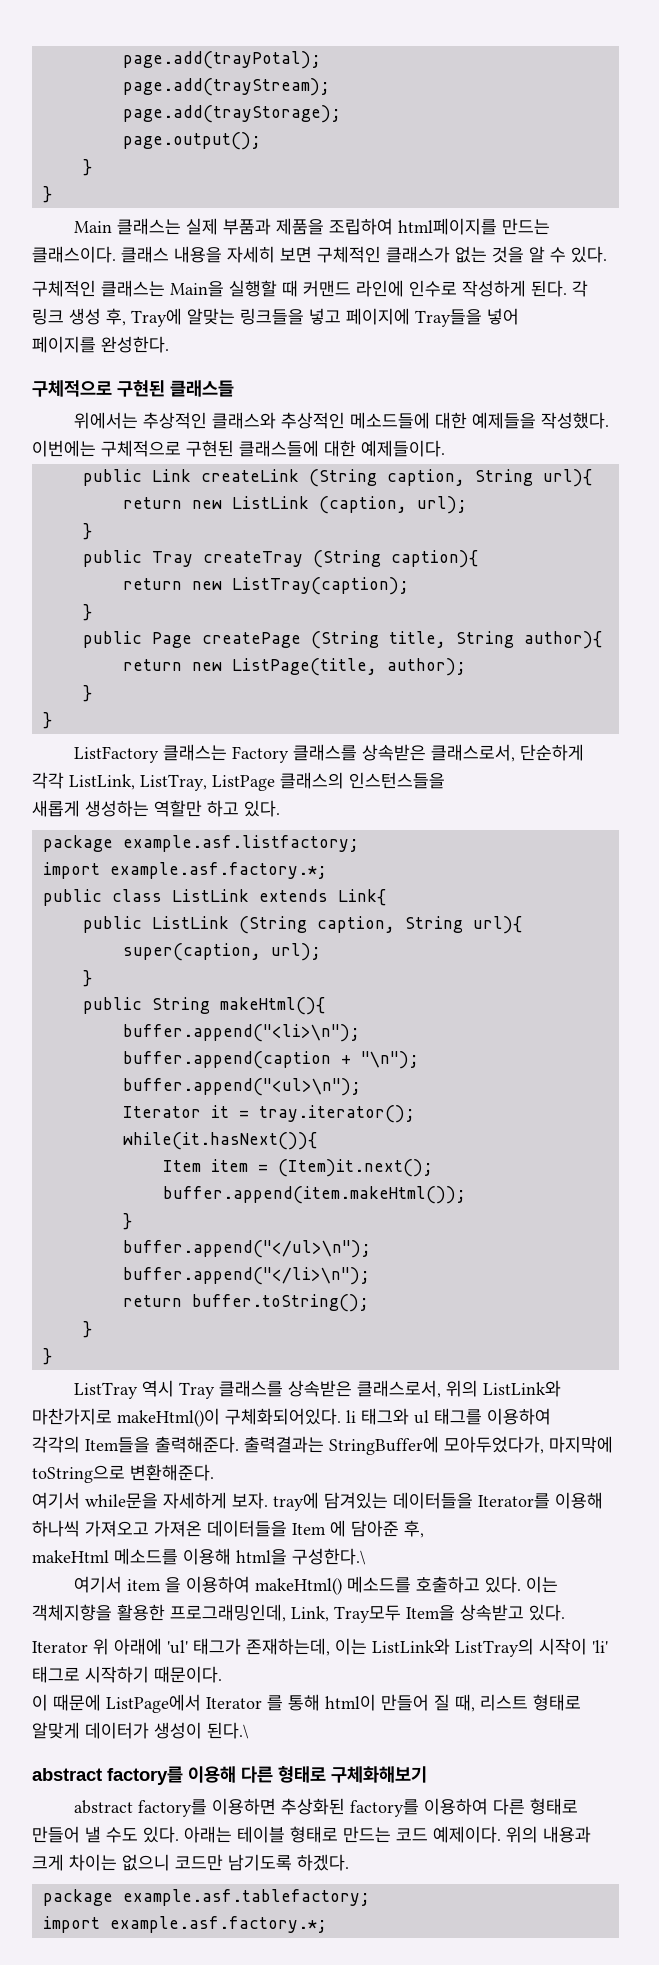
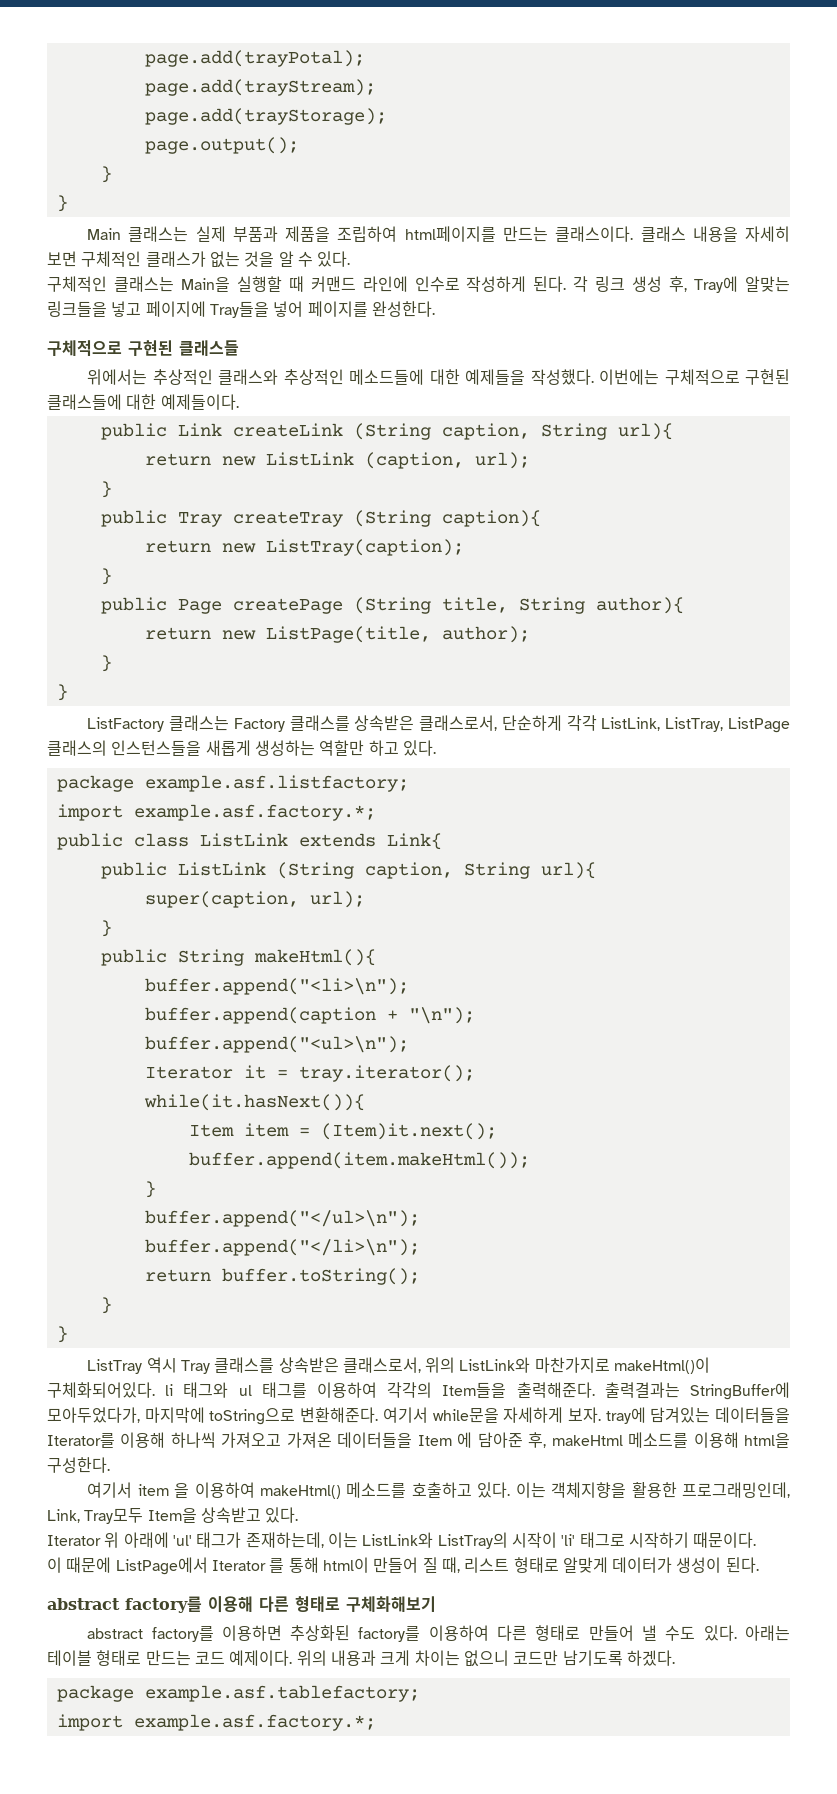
- 각 링크 생성 후, Tray에 알맞는 링크들을 넣고 페이지에 Tray들을 넣어
- 페이지를 완성한다.
+ 각 링크 생성 후, Tray에 알맞는 링크들을 넣고 페이지에 Tray들을 넣어 페이지를 완성한다.
- ListFactory 클래스는 Factory 클래스를 상속받은 클래스로서, 단순하게 각각 ListLink, ListTray, ListPage 클래스의 인스턴스들을
- 새롭게 생성하는 역할만 하고 있다.
+ ListFactory 클래스는 Factory 클래스를 상속받은 클래스로서, 단순하게 각각 ListLink, ListTray, ListPage 클래스의 인스턴스들을 새롭게 생성하는 역할만 하고 있다.
- ListTray 역시 Tray 클래스를 상속받은 클래스로서, 위의 ListLink와 마찬가지로 makeHtml()이 구체화되어있다. li 태그와 ul 태그를 이용하여
- 각각의 Item들을 출력해준다.
+ ListTray 역시 Tray 클래스를 상속받은 클래스로서, 위의 ListLink와 마찬가지로 makeHtml()이 구체화되어있다. li 태그와 ul 태그를 이용하여 각각의 Item들을 출력해준다.
- 출력결과는 StringBuffer에 모아두었다가, 마지막에 toString으로 변환해준다.
- 여기서 while문을 자세하게 보자. tray에 담겨있는 데이터들을 Iterator를 이용해 하나씩 가져오고 가져온 데이터들을 Item 에 담아준 후,
- makeHtml 메소드를 이용해 html을 구성한다.\
+ 출력결과는 StringBuffer에 모아두었다가, 마지막에 toString으로 변환해준다. 여기서 while문을 자세하게 보자. tray에 담겨있는 데이터들을 Iterator를 이용해 하나씩 가져오고 가져온 데이터들을 Item 에 담아준 후, makeHtml 메소드를 이용해 html을 구성한다.
- 이 때문에 ListPage에서 Iterator 를 통해 html이 만들어 질 때, 리스트 형태로 알맞게 데이터가 생성이 된다.\
+ 이 때문에 ListPage에서 Iterator 를 통해 html이 만들어 질 때, 리스트 형태로 알맞게 데이터가 생성이 된다.

